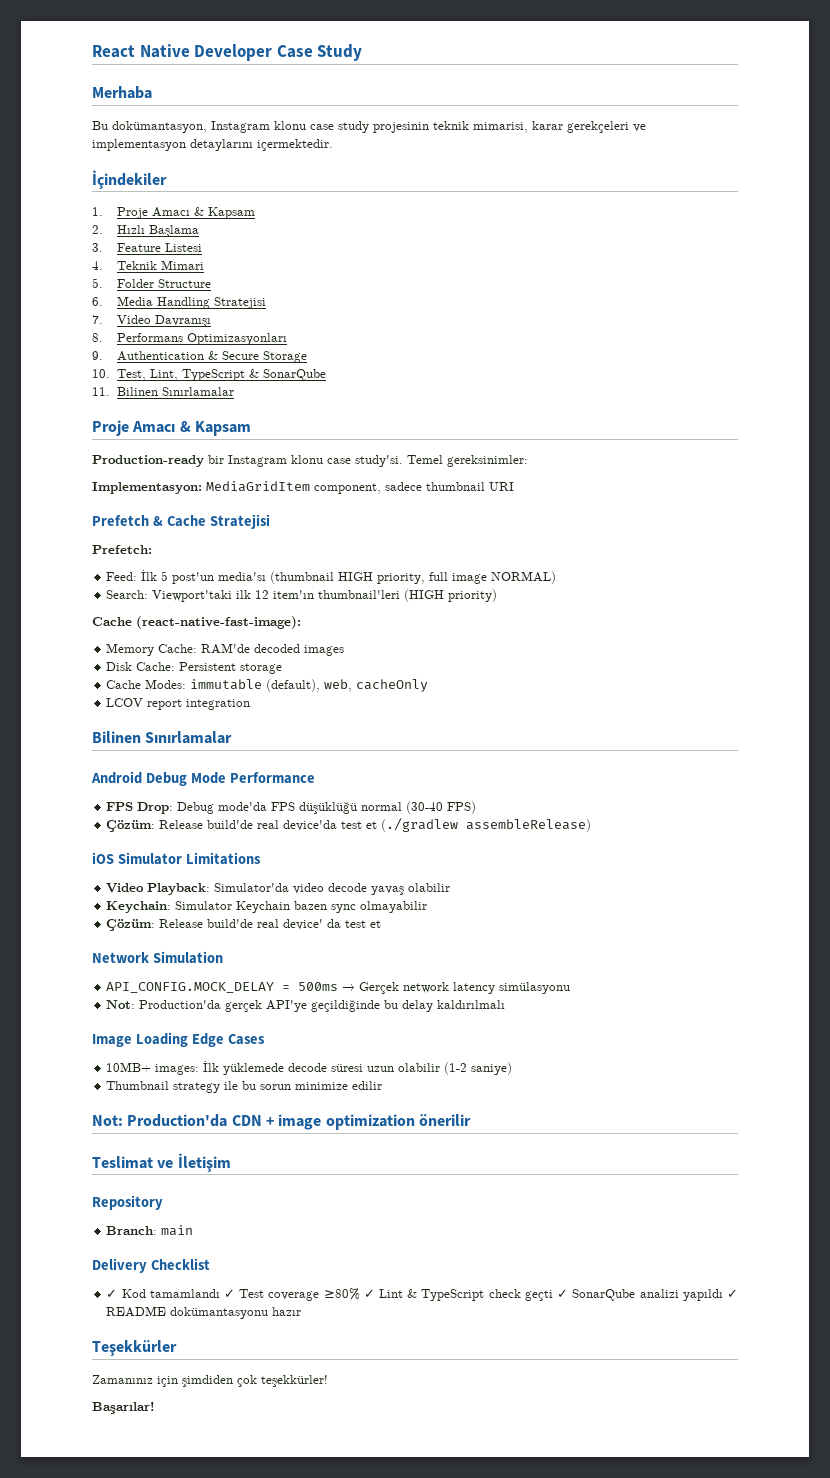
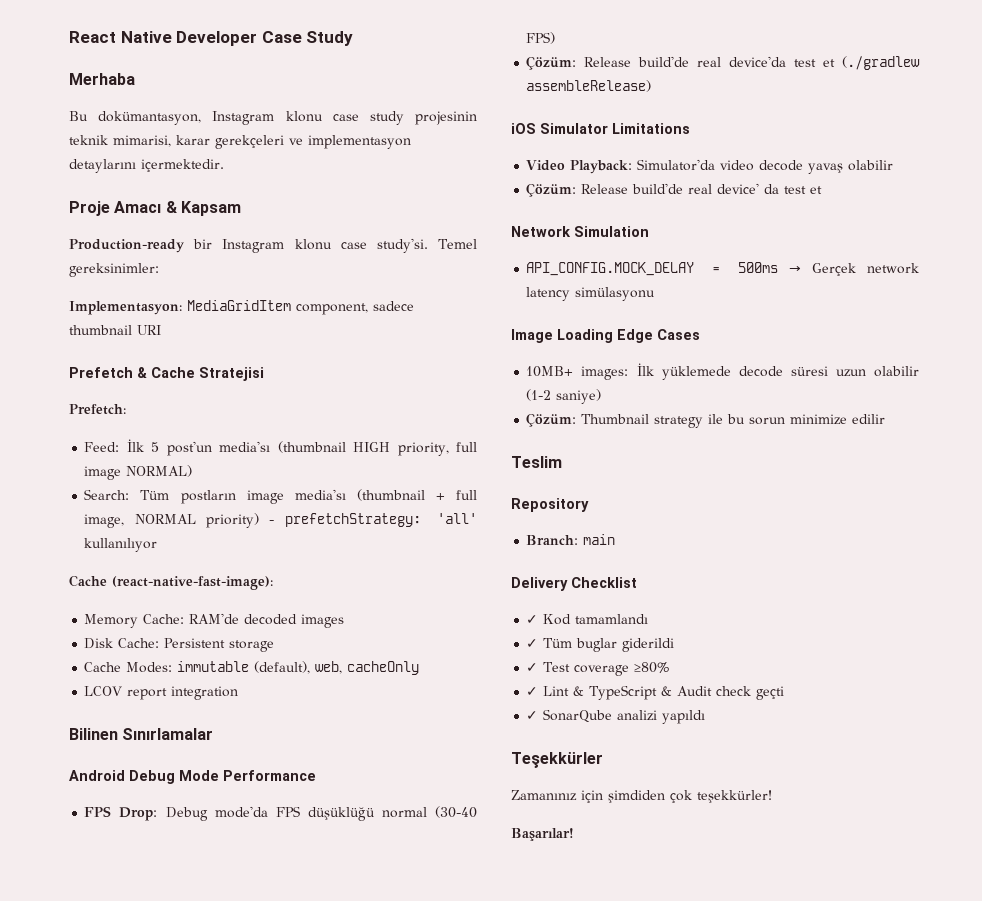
- İçindekiler
- 1. Proje Amacı & Kapsam
- 2. Hızlı Başlama
- 3. Feature Listesi
- 4. Teknik Mimari
- 5. Folder Structure
- 6. Media Handling Stratejisi
- 7. Video Davranışı
- 8. Performans Optimizasyonları
- 9. Authentication & Secure Storage
- 10. Test, Lint, TypeScript & SonarQube
- 11. Bilinen Sınırlamalar
- Search: Viewport'taki ilk 12 item'ın thumbnail'leri (HIGH priority)
+ Search: Tüm postların image media'sı (thumbnail + full image, NORMAL priority) - prefetchStrategy: 'all' kullanılıyor
- Keychain: Simulator Keychain bazen sync olmayabilir
- Not: Production'da gerçek API'ye geçildiğinde bu delay kaldırılmalı
- Thumbnail strategy ile bu sorun minimize edilir
+ Çözüm: Thumbnail strategy ile bu sorun minimize edilir
- Not: Production'da CDN + image optimization önerilir
- Teslimat ve İletişim
+ Teslim
- ✓ Kod tamamlandı ✓ Test coverage ≥80% ✓ Lint & TypeScript check geçti ✓ SonarQube analizi yapıldı ✓ README dokümantasyonu hazır
+ ✓ Kod tamamlandı
+ ✓ Tüm buglar giderildi
+ ✓ Test coverage ≥80%
+ ✓ Lint & TypeScript & Audit check geçti
+ ✓ SonarQube analizi yapıldı

